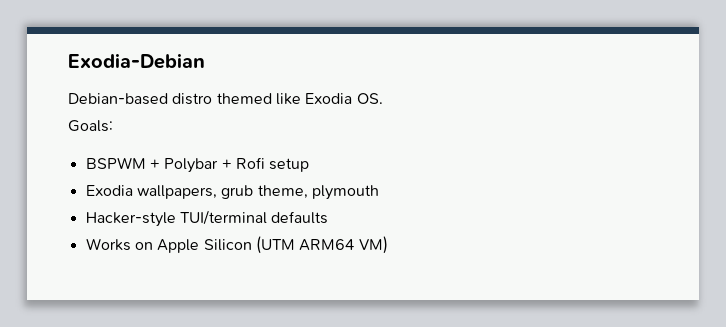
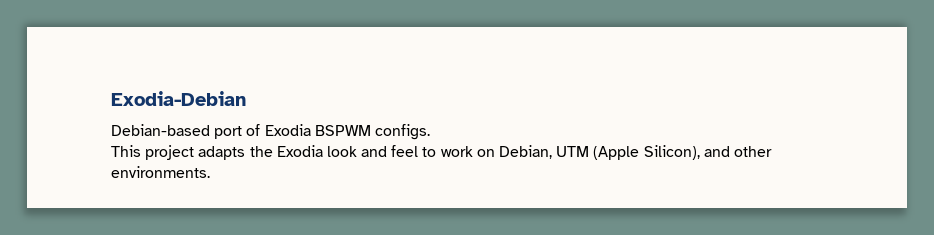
- Debian-based distro themed like Exodia OS.
- Goals:
- BSPWM + Polybar + Rofi setup
- Exodia wallpapers, grub theme, plymouth
- Hacker-style TUI/terminal defaults
- Works on Apple Silicon (UTM ARM64 VM)
+ Debian-based port of Exodia BSPWM configs.
+ This project adapts the Exodia look and feel to work on Debian, UTM (Apple Silicon), and other environments.

